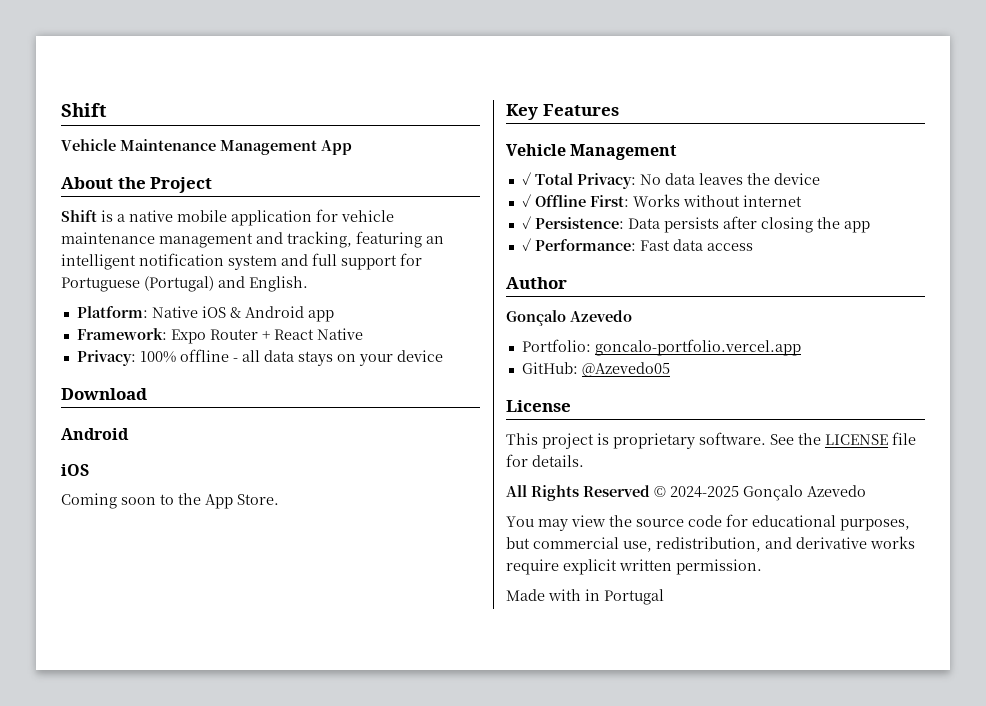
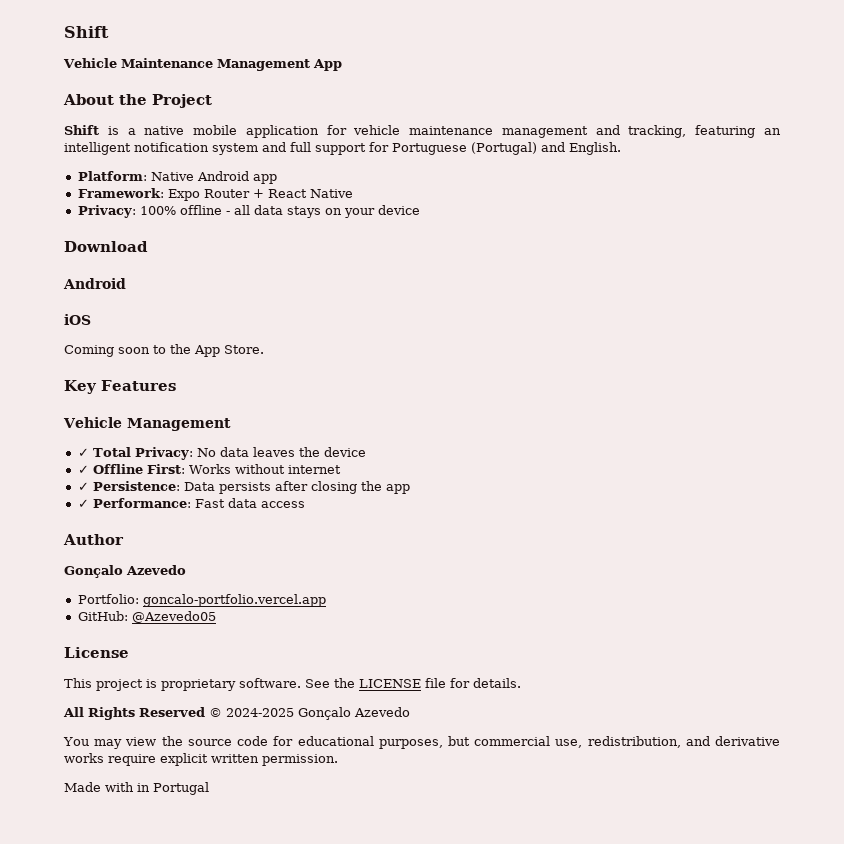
- Platform: Native iOS & Android app
+ Platform: Native Android app

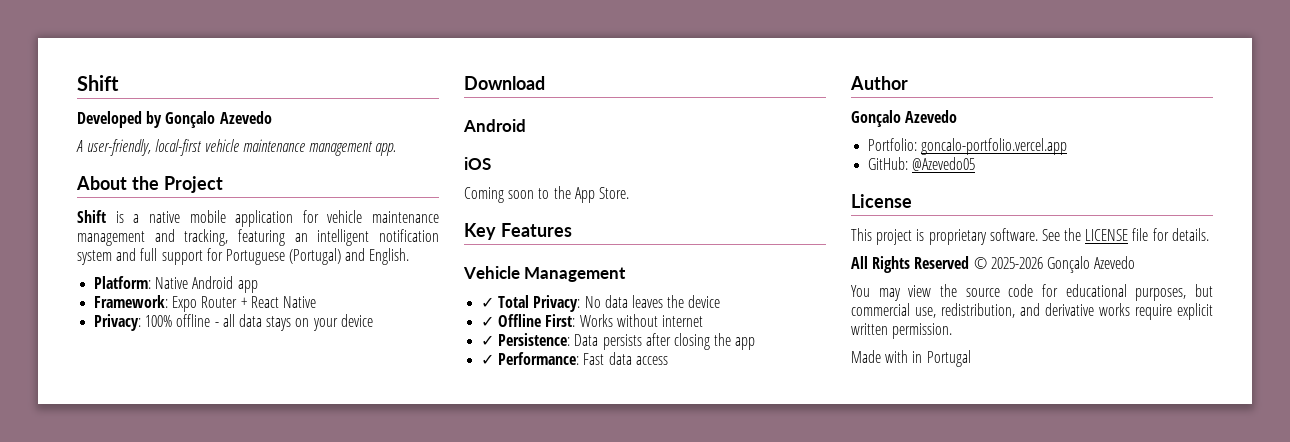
- Vehicle Maintenance Management App
+ Developed by Gonçalo Azevedo
+ A user-friendly, local-first vehicle maintenance management app.
- All Rights Reserved © 2024-2025 Gonçalo Azevedo
+ All Rights Reserved © 2025-2026 Gonçalo Azevedo

